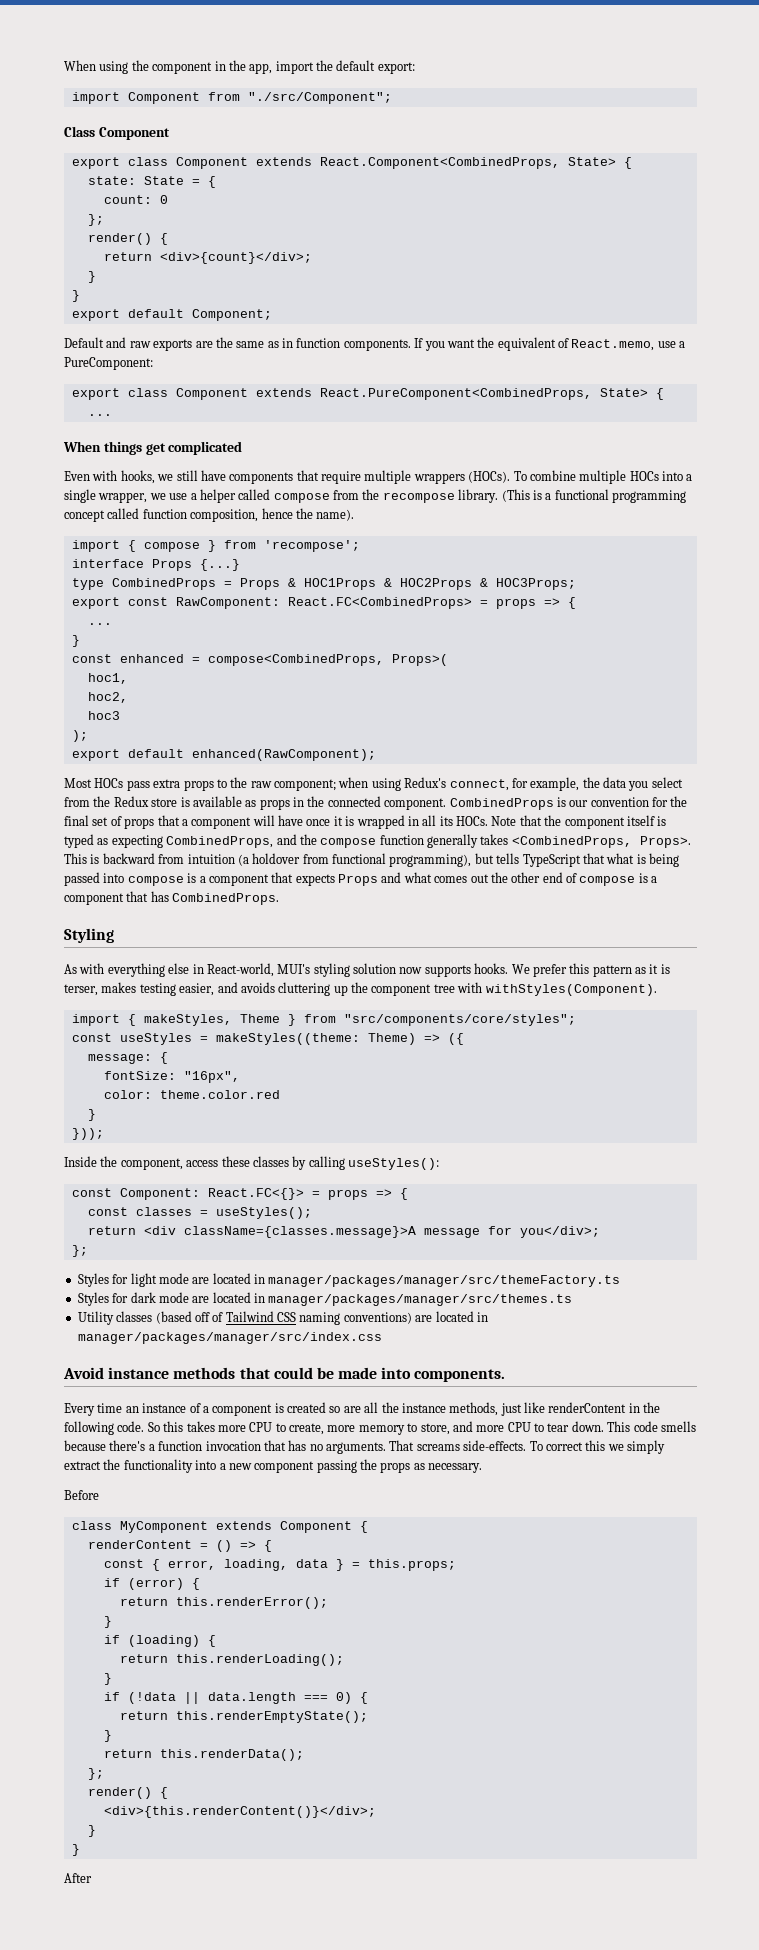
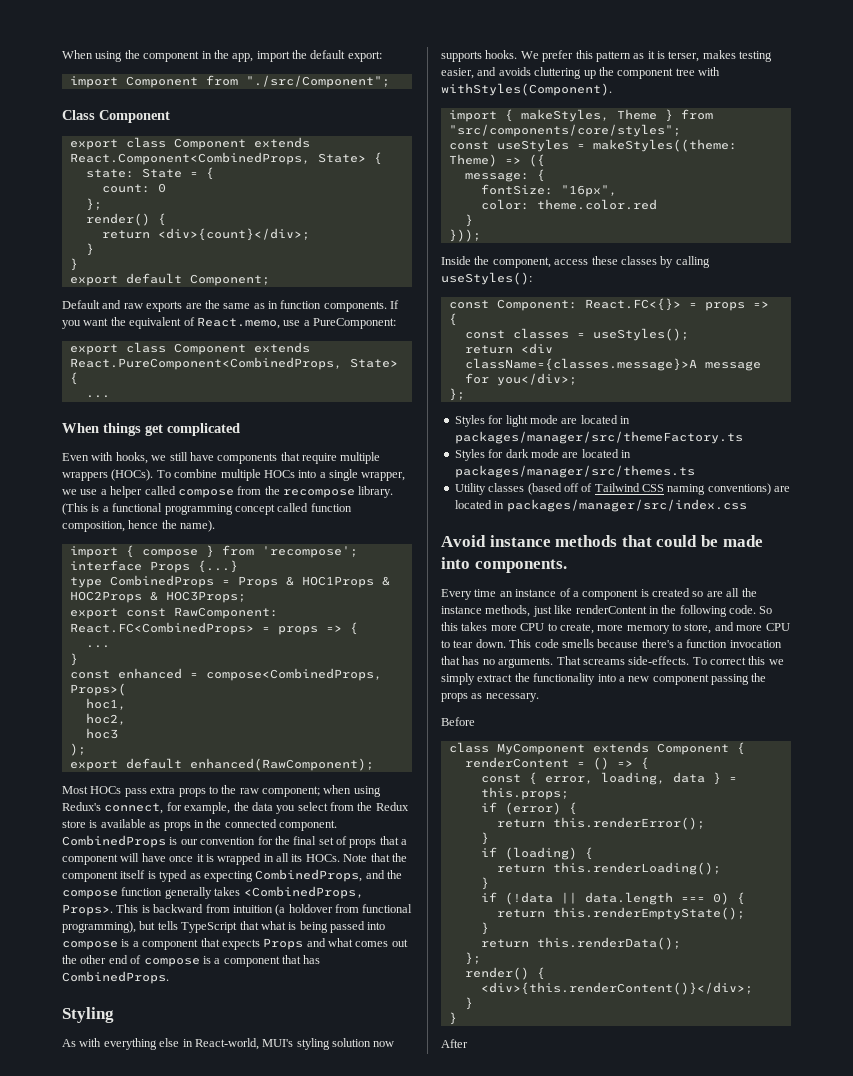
- Styles for light mode are located in manager/packages/manager/src/themeFactory.ts
+ Styles for light mode are located in packages/manager/src/themeFactory.ts
- Styles for dark mode are located in manager/packages/manager/src/themes.ts
+ Styles for dark mode are located in packages/manager/src/themes.ts
- Utility classes (based off of Tailwind CSS naming conventions) are located in manager/packages/manager/src/index.css
+ Utility classes (based off of Tailwind CSS naming conventions) are located in packages/manager/src/index.css

